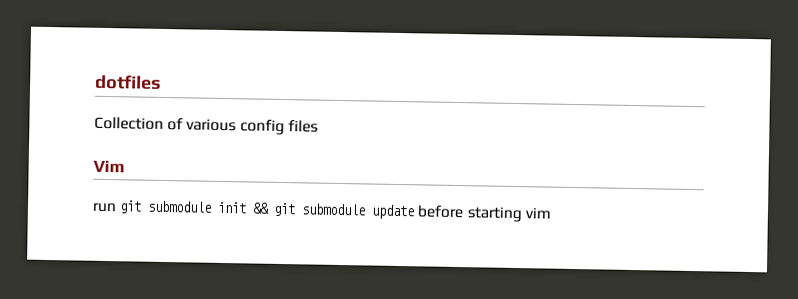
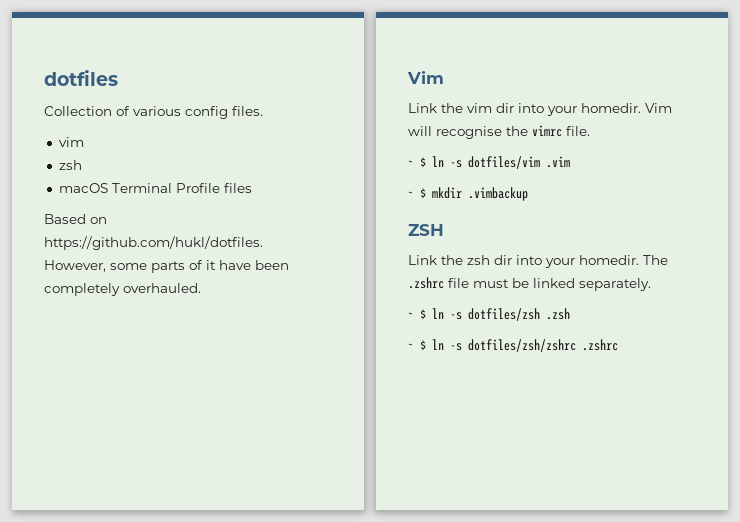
- Collection of various config files
+ Collection of various config files.
+ vim
+ zsh
+ macOS Terminal Profile files
+ Based on https://github.com/hukl/dotfiles. However, some parts of it have been completely overhauled.
  Vim
- run git submodule init && git submodule update before starting vim
+ Link the vim dir into your homedir. Vim will recognise the vimrc file.
+ ~ $ ln -s dotfiles/vim .vim
+ ~ $ mkdir .vimbackup
+ ZSH
+ Link the zsh dir into your homedir. The .zshrc file must be linked separately.
+ ~ $ ln -s dotfiles/zsh .zsh
+ ~ $ ln -s dotfiles/zsh/zshrc .zshrc

